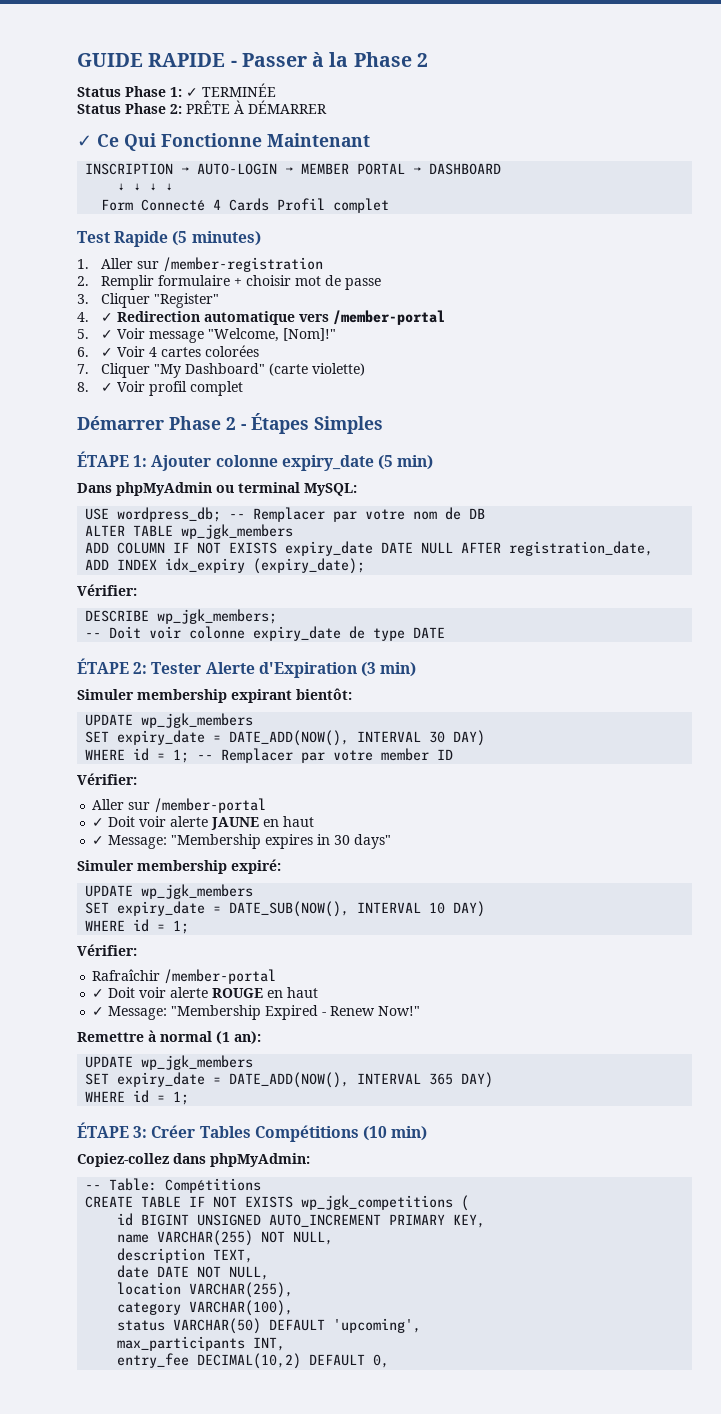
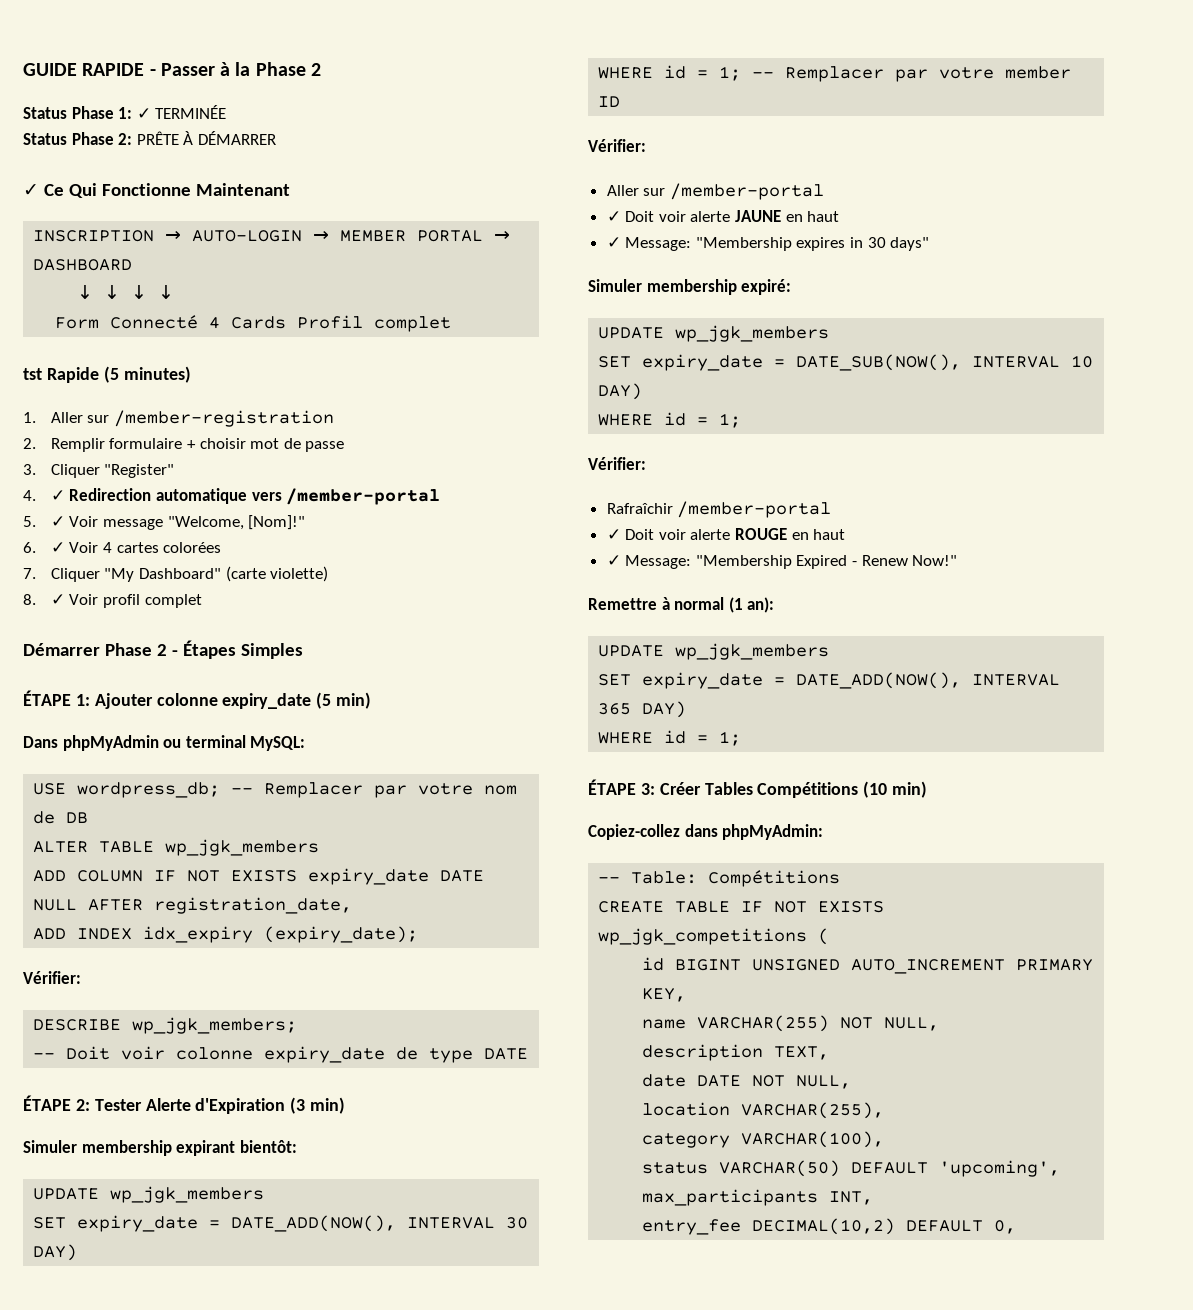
- Test Rapide (5 minutes)
+ tst Rapide (5 minutes)

